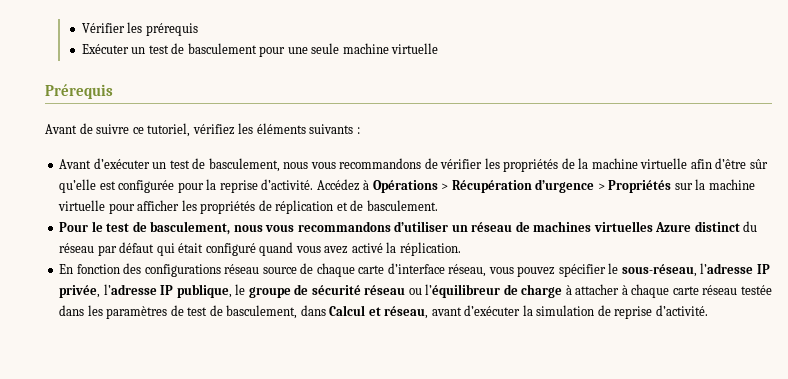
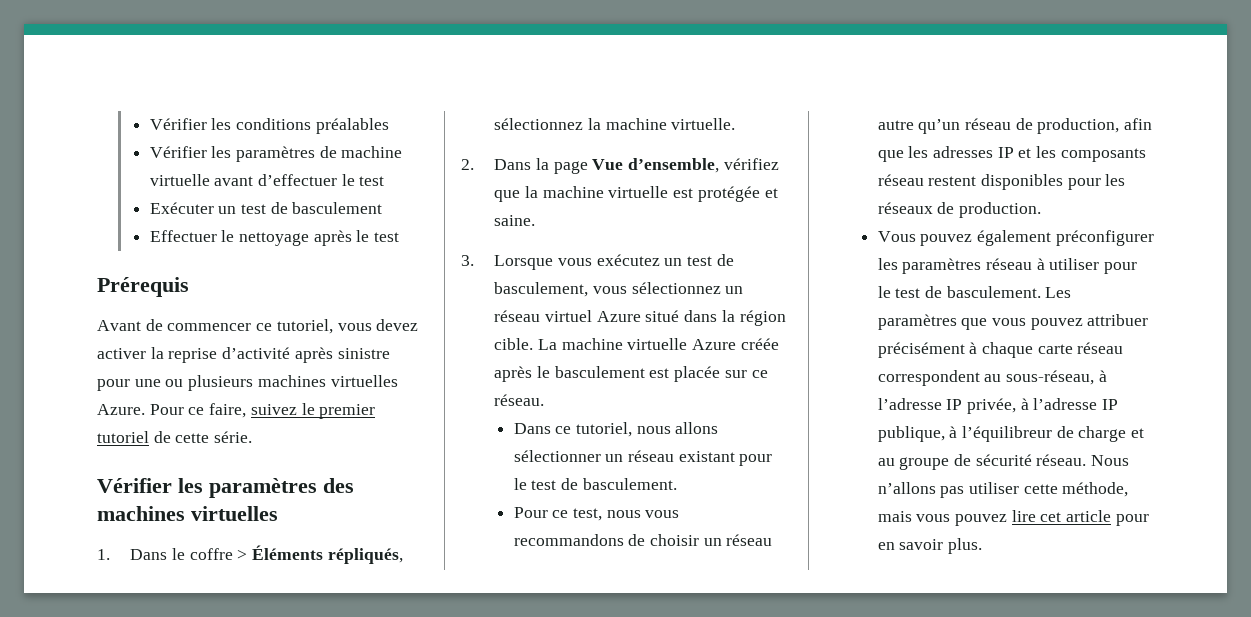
- Vérifier les prérequis
+ Vérifier les conditions préalables
+ Vérifier les paramètres de machine virtuelle avant d’effectuer le test
- Exécuter un test de basculement pour une seule machine virtuelle
+ Exécuter un test de basculement
+ Effectuer le nettoyage après le test
- Avant de suivre ce tutoriel, vérifiez les éléments suivants :
- Avant d’exécuter un test de basculement, nous vous recommandons de vérifier les propriétés de la machine virtuelle afin d’être sûr qu’elle est configurée pour la reprise d’activité. Accédez à Opérations > Récupération d’urgence > Propriétés sur la machine virtuelle pour afficher les propriétés de réplication et de basculement.
- Pour le test de basculement, nous vous recommandons d’utiliser un réseau de machines virtuelles Azure distinct du réseau par défaut qui était configuré quand vous avez activé la réplication.
- En fonction des configurations réseau source de chaque carte d’interface réseau, vous pouvez spécifier le sous-réseau, l’adresse IP privée, l’adresse IP publique, le groupe de sécurité réseau ou l’équilibreur de charge à attacher à chaque carte réseau testée dans les paramètres de test de basculement, dans Calcul et réseau, avant d’exécuter la simulation de reprise d’activité.
+ Avant de commencer ce tutoriel, vous devez activer la reprise d’activité après sinistre pour une ou plusieurs machines virtuelles Azure. Pour ce faire, suivez le premier tutoriel de cette série.
+ Vérifier les paramètres des machines virtuelles
+ 1. Dans le coffre > Éléments répliqués, sélectionnez la machine virtuelle.
+ 2. Dans la page Vue d’ensemble, vérifiez que la machine virtuelle est protégée et saine.
+ 3. Lorsque vous exécutez un test de basculement, vous sélectionnez un réseau virtuel Azure situé dans la région cible. La machine virtuelle Azure créée après le basculement est placée sur ce réseau.
+ Dans ce tutoriel, nous allons sélectionner un réseau existant pour le test de basculement.
+ Pour ce test, nous vous recommandons de choisir un réseau autre qu’un réseau de production, afin que les adresses IP et les composants réseau restent disponibles pour les réseaux de production.
+ Vous pouvez également préconfigurer les paramètres réseau à utiliser pour le test de basculement. Les paramètres que vous pouvez attribuer précisément à chaque carte réseau correspondent au sous-réseau, à l’adresse IP privée, à l’adresse IP publique, à l’équilibreur de charge et au groupe de sécurité réseau. Nous n’allons pas utiliser cette méthode, mais vous pouvez lire cet article pour en savoir plus.

